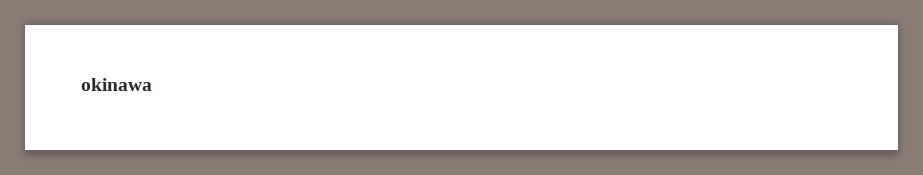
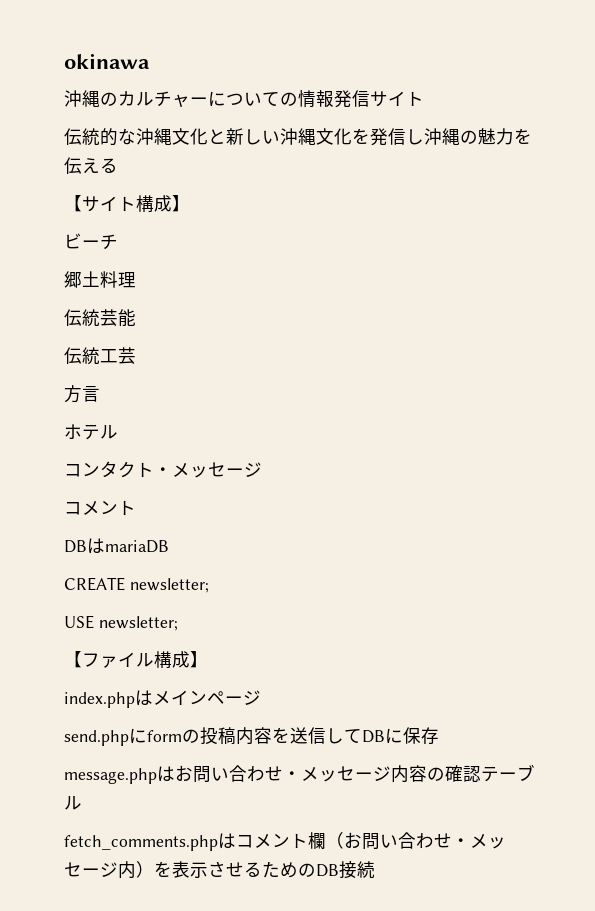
+ 沖縄のカルチャーについての情報発信サイト
+ 伝統的な沖縄文化と新しい沖縄文化を発信し沖縄の魅力を伝える
+ 【サイト構成】
+ ビーチ
+ 郷土料理
+ 伝統芸能
+ 伝統工芸
+ 方言
+ ホテル
+ コンタクト・メッセージ
+ コメント
+ DBはmariaDB
+ CREATE newsletter;
+ USE newsletter;
+ 【ファイル構成】
+ index.phpはメインページ
+ send.phpにformの投稿内容を送信してDBに保存
+ message.phpはお問い合わせ・メッセージ内容の確認テーブル
+ fetch_comments.phpはコメント欄（お問い合わせ・メッセージ内）を表示させるためのDB接続

